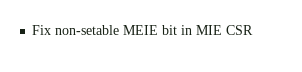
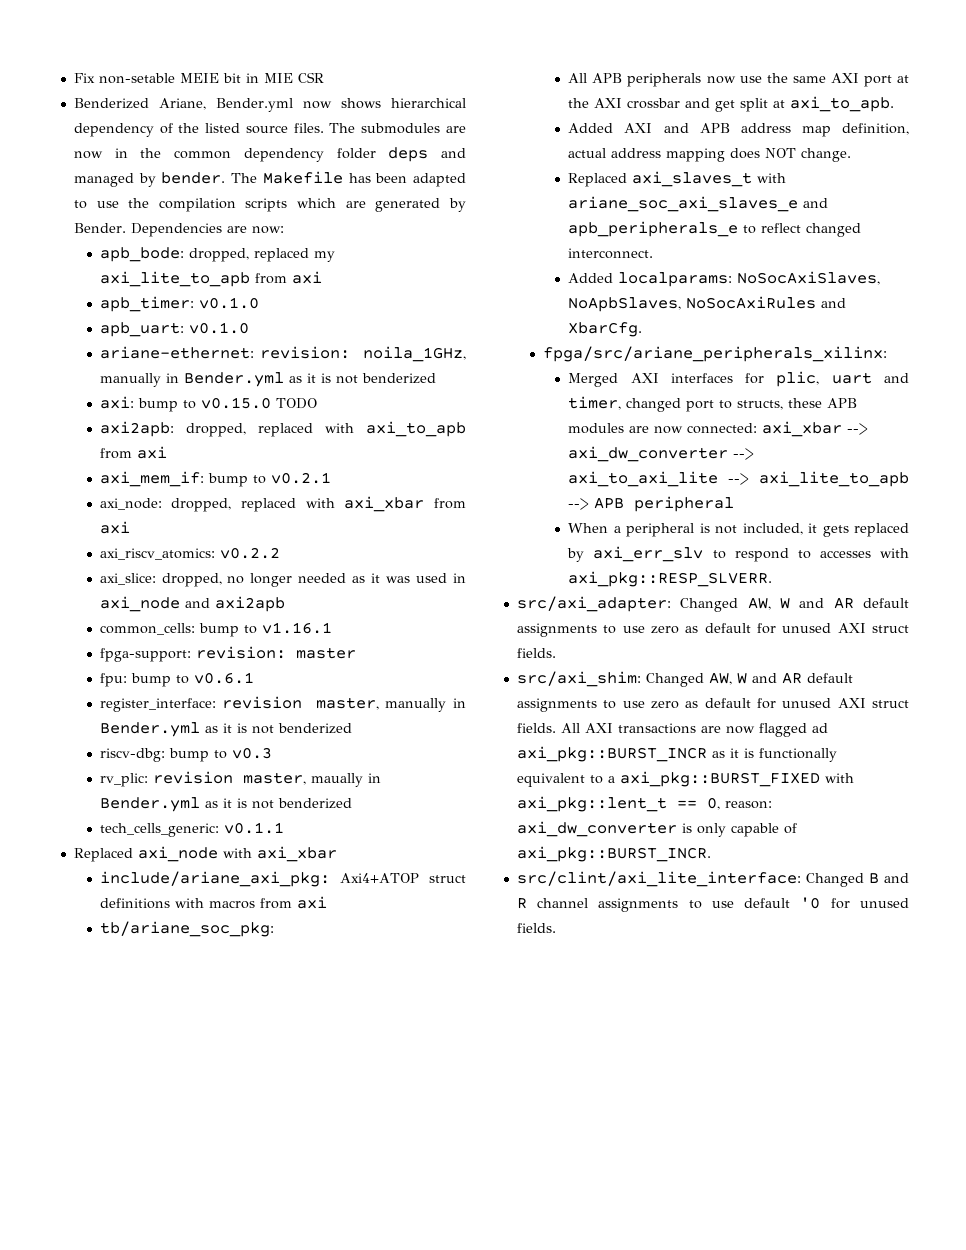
+ Benderized Ariane, Bender.yml now shows hierarchical dependency of the listed source files. The submodules are now in the common dependency folder deps and managed by bender. The Makefile has been adapted to use the compilation scripts which are generated by Bender. Dependencies are now:
+ apb_bode: dropped, replaced my axi_lite_to_apb from axi
+ apb_timer: v0.1.0
+ apb_uart: v0.1.0
+ ariane-ethernet: revision: noila_1GHz, manually in Bender.yml as it is not benderized
+ axi: bump to v0.15.0 TODO
+ axi2apb: dropped, replaced with axi_to_apb from axi
+ axi_mem_if: bump to v0.2.1
+ axi_node: dropped, replaced with axi_xbar from axi
+ axi_riscv_atomics: v0.2.2
+ axi_slice: dropped, no longer needed as it was used in axi_node and axi2apb
+ common_cells: bump to v1.16.1
+ fpga-support: revision: master
+ fpu: bump to v0.6.1
+ register_interface: revision master, manually in Bender.yml as it is not benderized
+ riscv-dbg: bump to v0.3
+ rv_plic: revision master, maually in Bender.yml as it is not benderized
+ tech_cells_generic: v0.1.1
+ Replaced axi_node with axi_xbar
+ include/ariane_axi_pkg: Axi4+ATOP struct definitions with macros from axi
+ tb/ariane_soc_pkg:
+ All APB peripherals now use the same AXI port at the AXI crossbar and get split at axi_to_apb.
+ Added AXI and APB address map definition, actual address mapping does NOT change.
+ Replaced axi_slaves_t with ariane_soc_axi_slaves_e and apb_peripherals_e to reflect changed interconnect.
+ Added localparams: NoSocAxiSlaves, NoApbSlaves, NoSocAxiRules and XbarCfg.
+ fpga/src/ariane_peripherals_xilinx:
+ Merged AXI interfaces for plic, uart and timer, changed port to structs, these APB modules are now connected: axi_xbar --> axi_dw_converter --> axi_to_axi_lite --> axi_lite_to_apb --> APB peripheral
+ When a peripheral is not included, it gets replaced by axi_err_slv to respond to accesses with axi_pkg::RESP_SLVERR.
+ src/axi_adapter: Changed AW, W and AR default assignments to use zero as default for unused AXI struct fields.
+ src/axi_shim: Changed AW, W and AR default assignments to use zero as default for unused AXI struct fields. All AXI transactions are now flagged ad axi_pkg::BURST_INCR as it is functionally equivalent to a axi_pkg::BURST_FIXED with axi_pkg::lent_t == 0, reason: axi_dw_converter is only capable of axi_pkg::BURST_INCR.
+ src/clint/axi_lite_interface: Changed B and R channel assignments to use default '0 for unused fields.

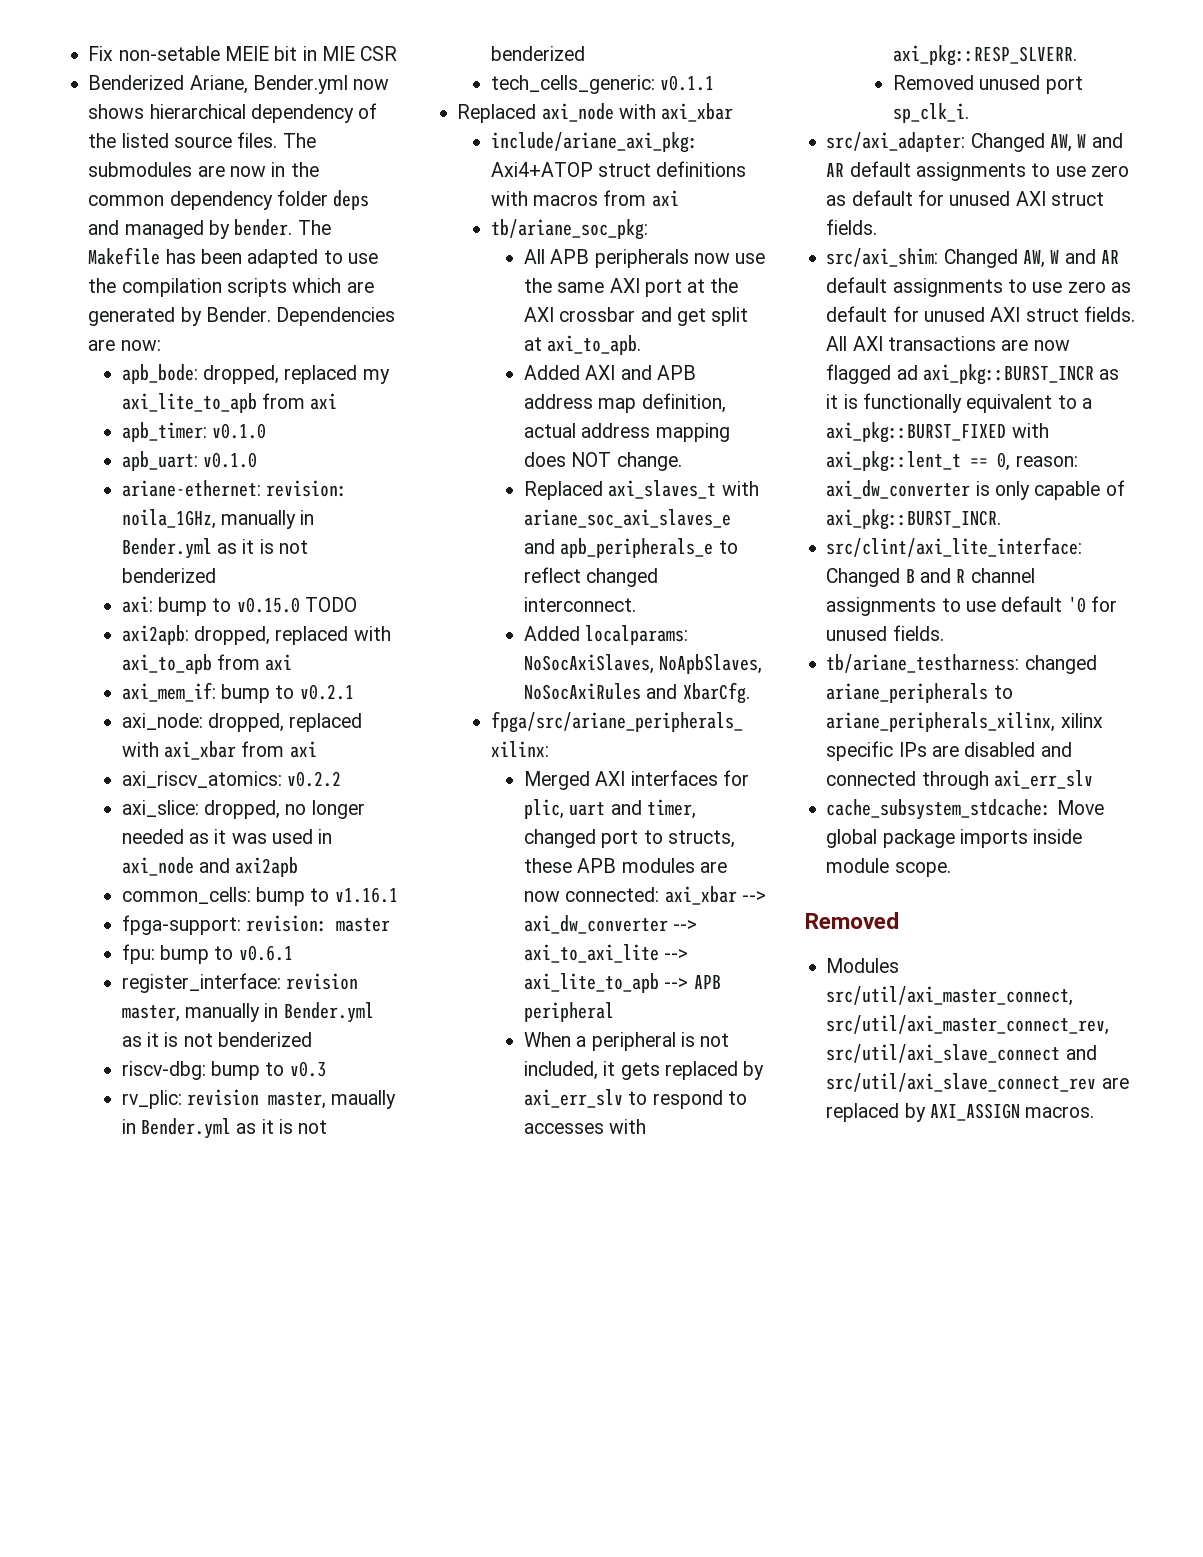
+ Removed unused port sp_clk_i.
+ tb/ariane_testharness: changed ariane_peripherals to ariane_peripherals_xilinx, xilinx specific IPs are disabled and connected through axi_err_slv
+ cache_subsystem_stdcache: Move global package imports inside module scope.
+ Removed
+ Modules src/util/axi_master_connect, src/util/axi_master_connect_rev, src/util/axi_slave_connect and src/util/axi_slave_connect_rev are replaced by AXI_ASSIGN macros.

